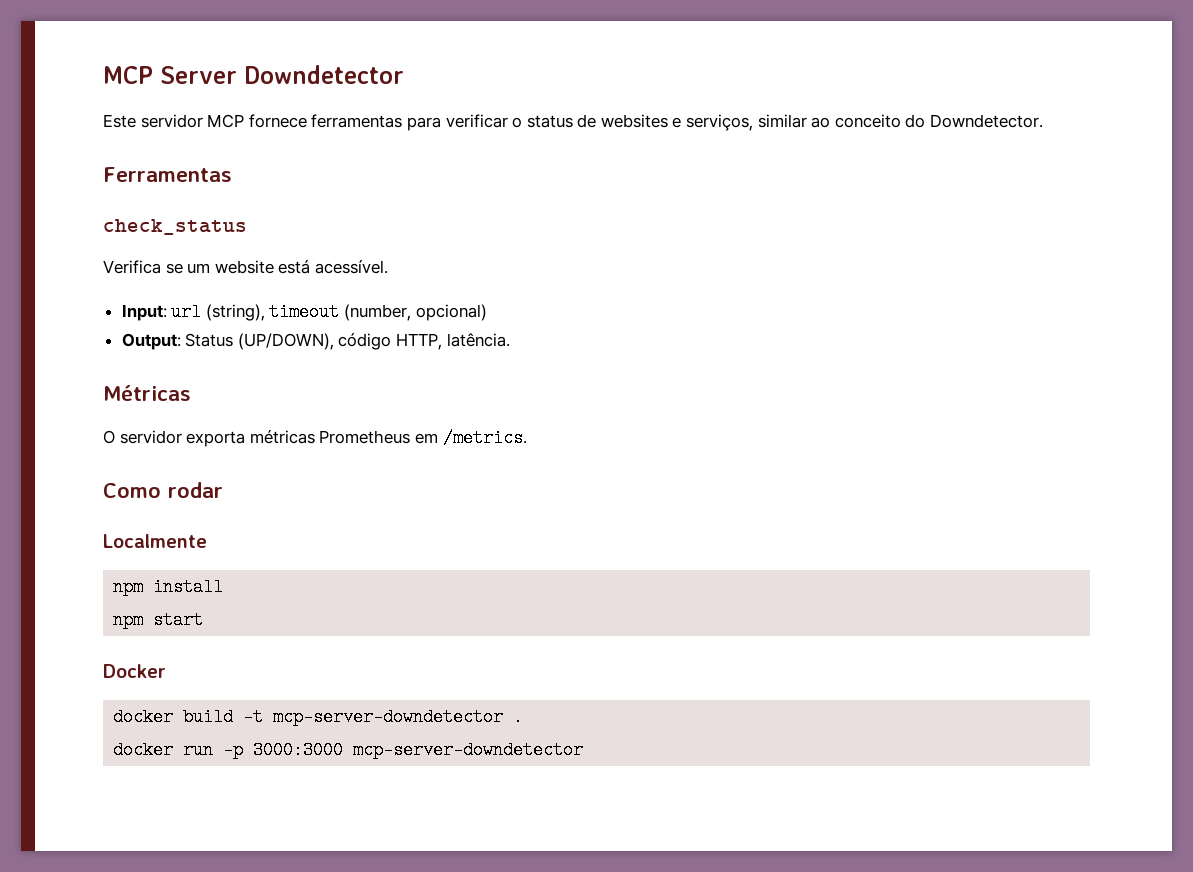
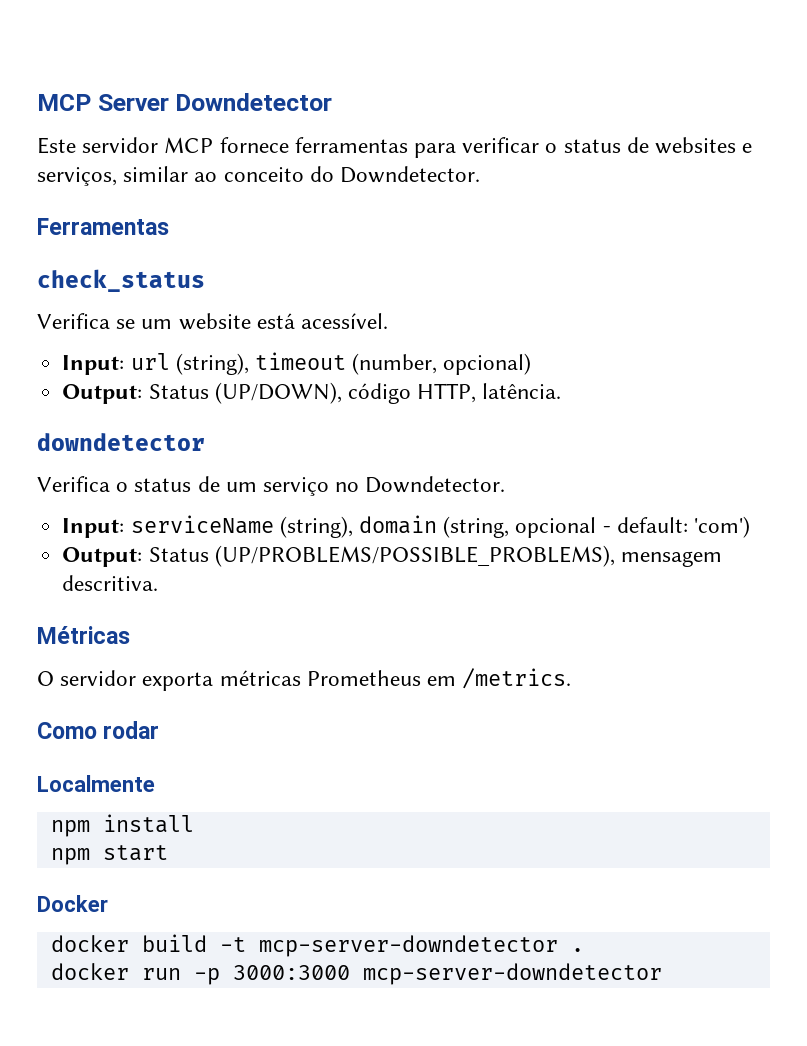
+ downdetector
+ Verifica o status de um serviço no Downdetector.
+ Input: serviceName (string), domain (string, opcional - default: 'com')
+ Output: Status (UP/PROBLEMS/POSSIBLE_PROBLEMS), mensagem descritiva.

